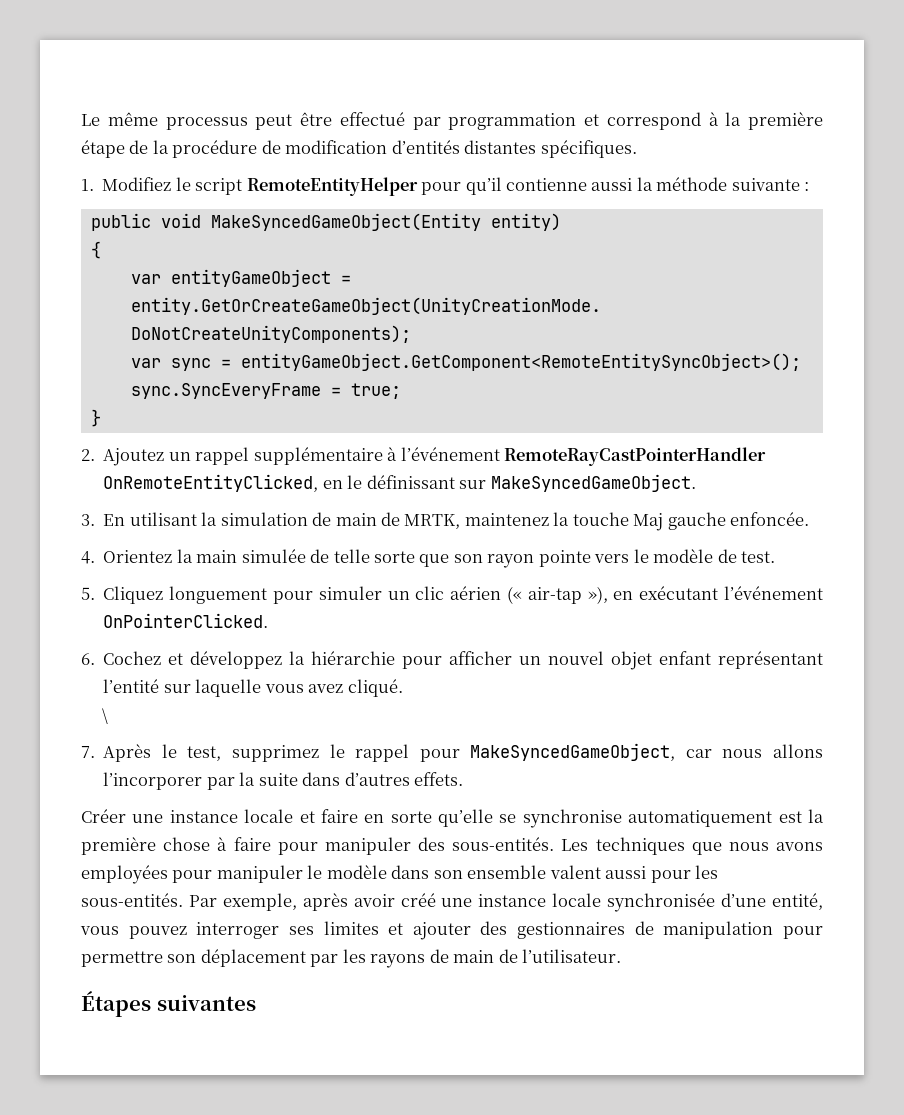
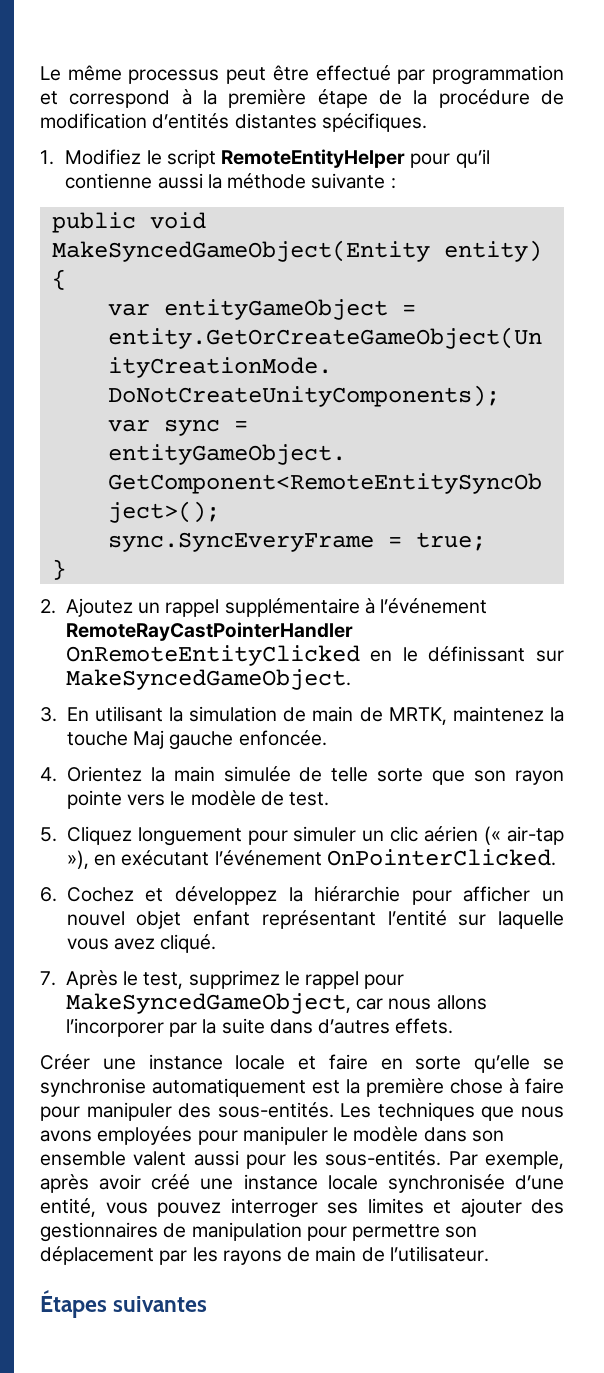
- 2. Ajoutez un rappel supplémentaire à l’événement RemoteRayCastPointerHandler OnRemoteEntityClicked, en le définissant sur MakeSyncedGameObject.
+ 2. Ajoutez un rappel supplémentaire à l’événement RemoteRayCastPointerHandler OnRemoteEntityClicked en le définissant sur MakeSyncedGameObject.
- \

